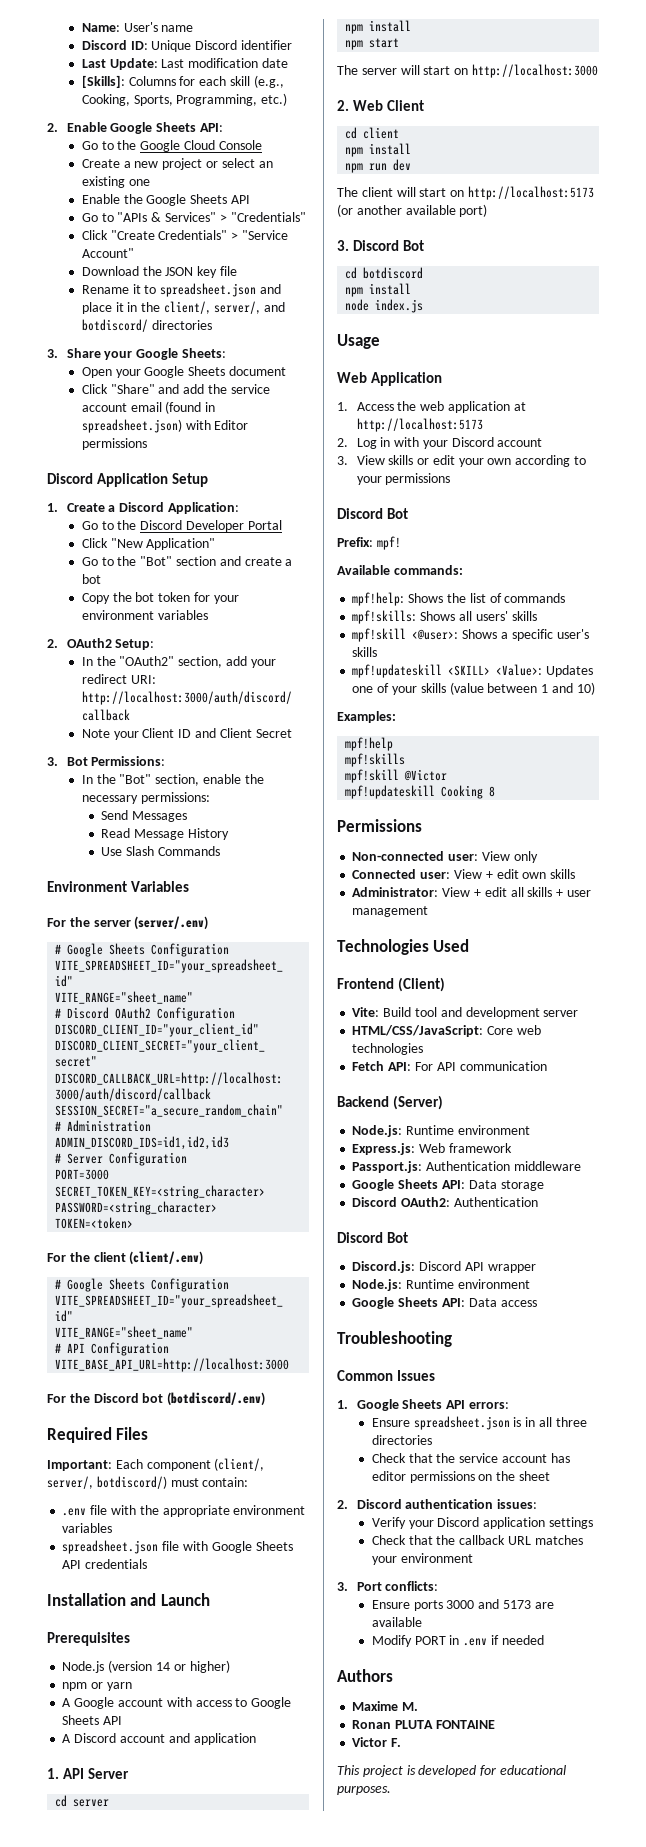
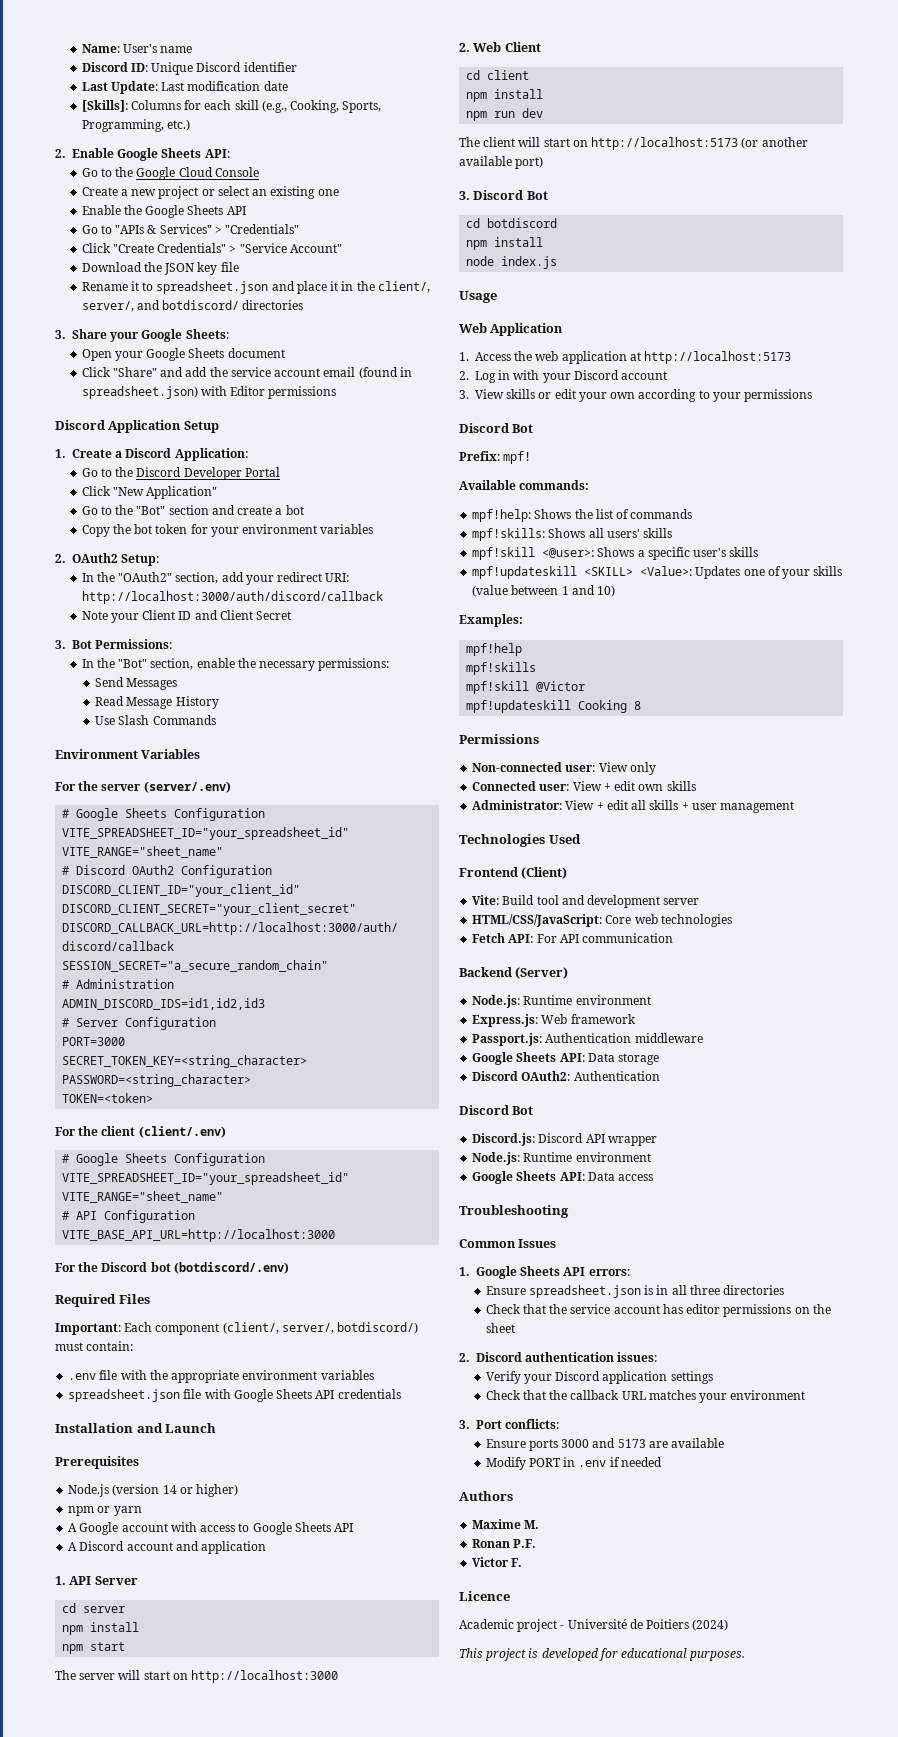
- Ronan PLUTA FONTAINE
+ Ronan P.F.
+ Licence
+ Academic project - Université de Poitiers (2024)

